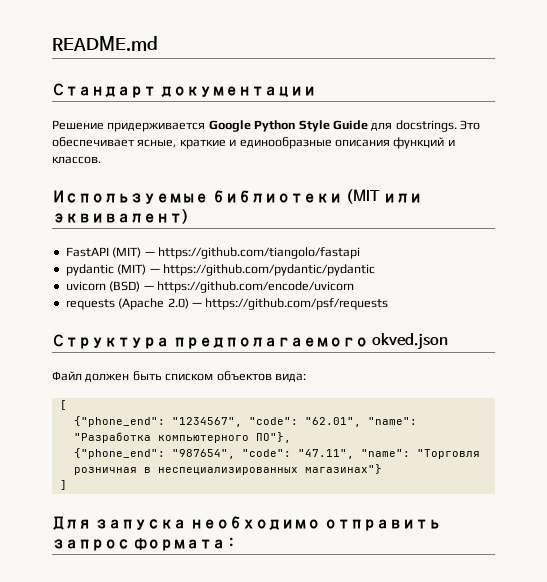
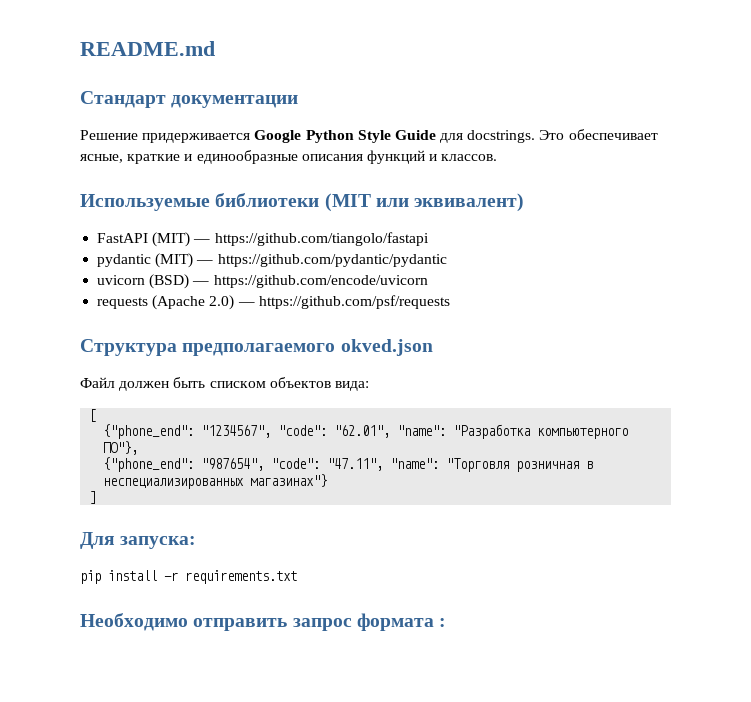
- Для запуска необходимо отправить запрос формата :
+ Для запуска:
+ pip install -r requirements.txt
+ Необходимо отправить запрос формата :

